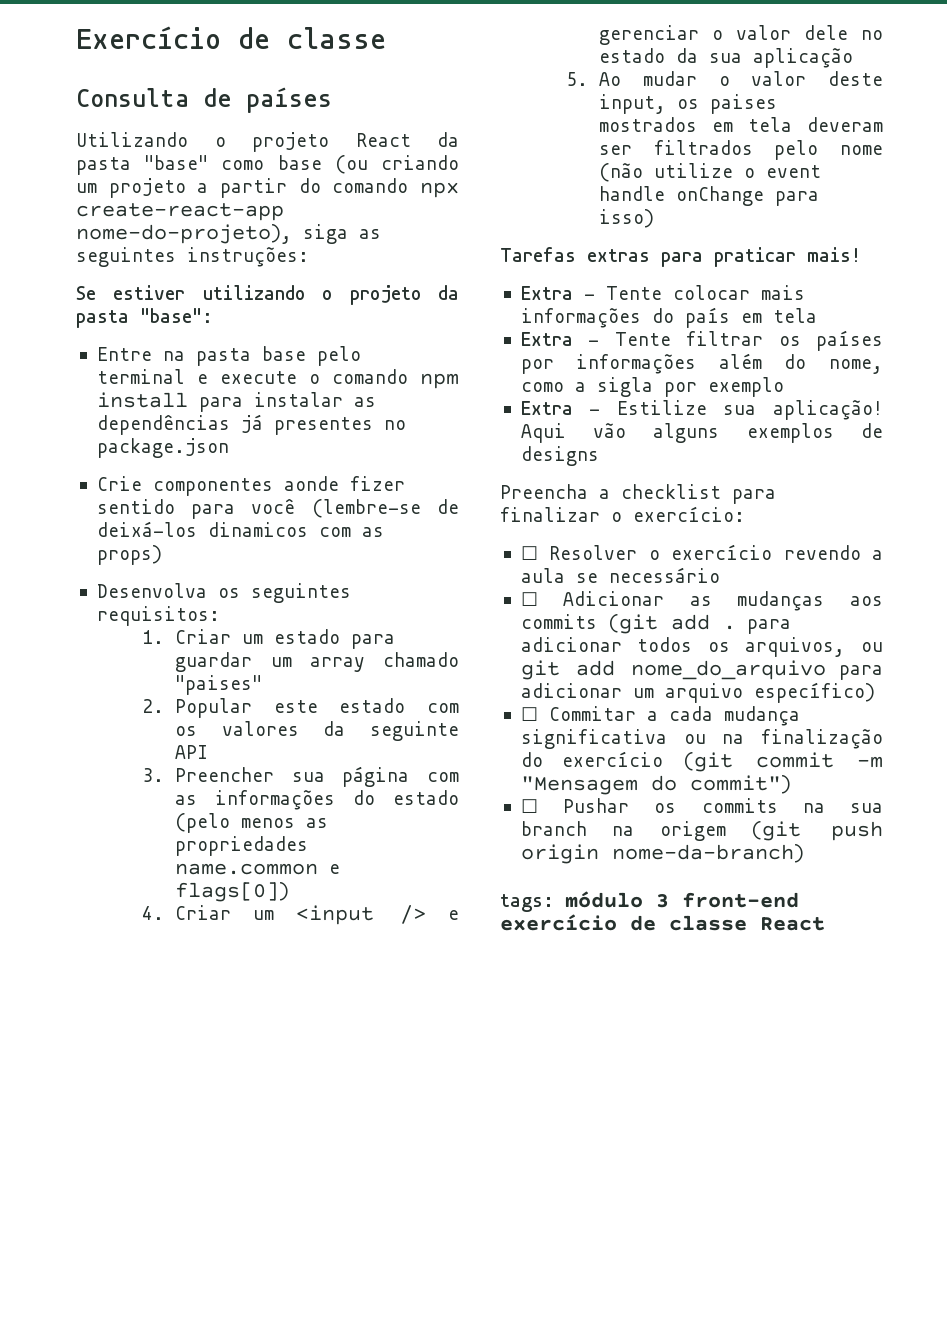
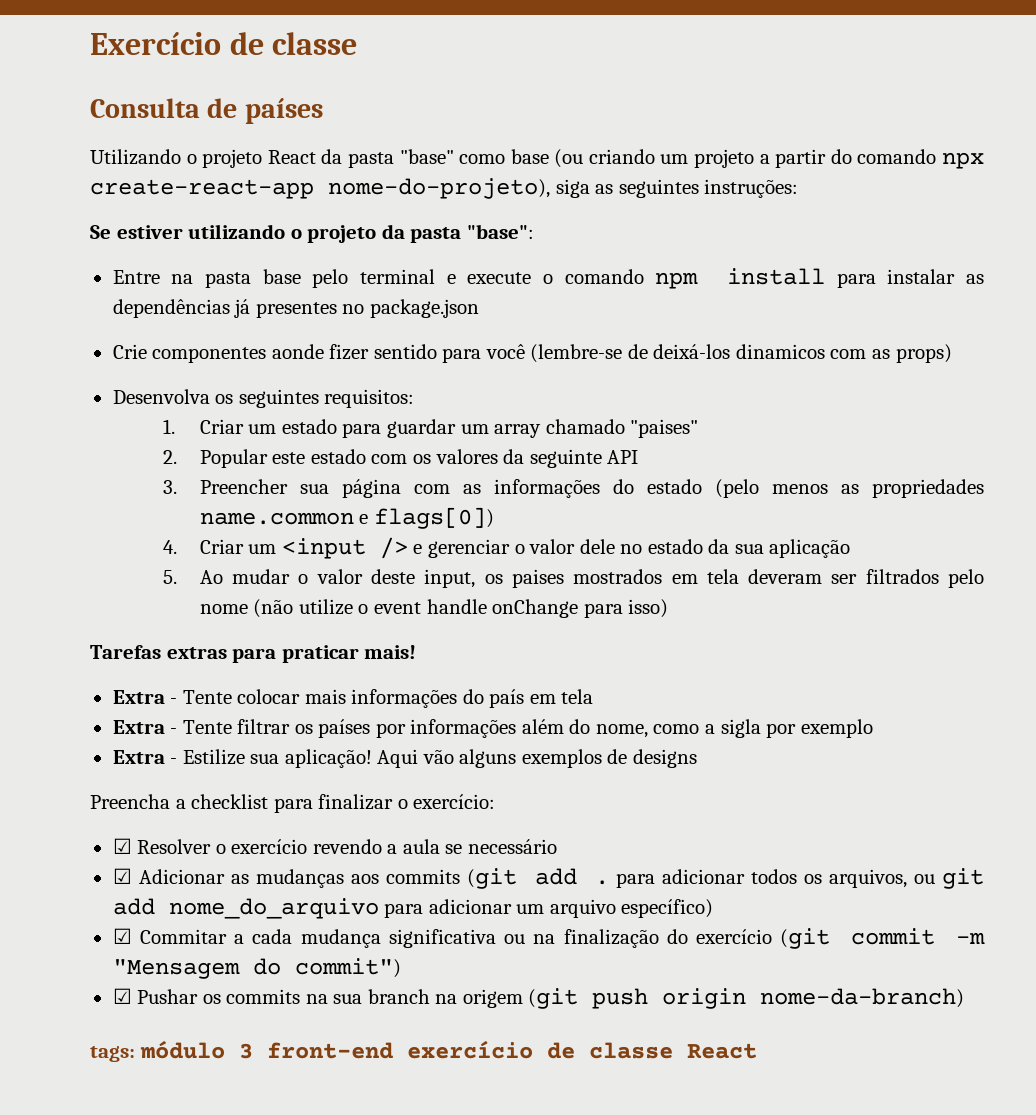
- ☐ Resolver o exercício revendo a aula se necessário
+ ☑ Resolver o exercício revendo a aula se necessário
- ☐ Adicionar as mudanças aos commits (git add . para adicionar todos os arquivos, ou git add nome_do_arquivo para adicionar um arquivo específico)
+ ☑ Adicionar as mudanças aos commits (git add . para adicionar todos os arquivos, ou git add nome_do_arquivo para adicionar um arquivo específico)
- ☐ Commitar a cada mudança significativa ou na finalização do exercício (git commit -m "Mensagem do commit")
+ ☑ Commitar a cada mudança significativa ou na finalização do exercício (git commit -m "Mensagem do commit")
- ☐ Pushar os commits na sua branch na origem (git push origin nome-da-branch)
+ ☑ Pushar os commits na sua branch na origem (git push origin nome-da-branch)

